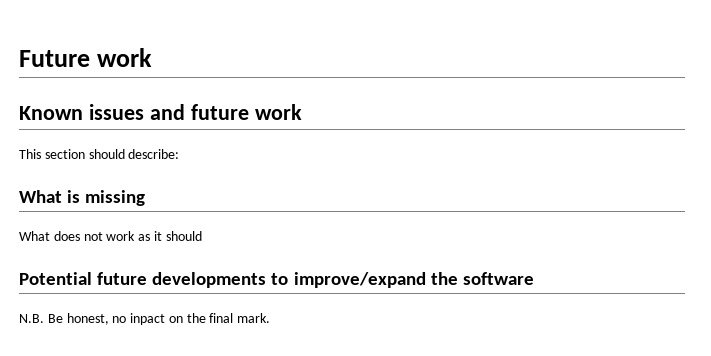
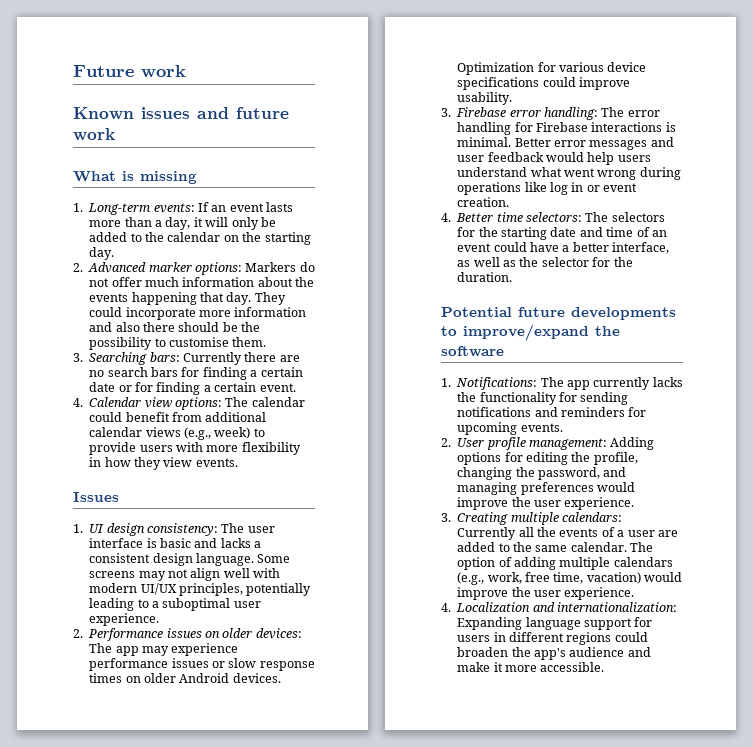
- This section should describe:
- What does not work as it should
+ 1. Long-term events: If an event lasts more than a day, it will only be added to the calendar on the starting day.
+ 2. Advanced marker options: Markers do not offer much information about the events happening that day. They could incorporate more information and also there should be the possibility to customise them.
+ 3. Searching bars: Currently there are no search bars for finding a certain date or for finding a certain event.
+ 4. Calendar view options: The calendar could benefit from additional calendar views (e.g., week) to provide users with more flexibility in how they view events.
+ Issues
+ 1. UI design consistency: The user interface is basic and lacks a consistent design language. Some screens may not align well with modern UI/UX principles, potentially leading to a suboptimal user experience.
+ 2. Performance issues on older devices: The app may experience performance issues or slow response times on older Android devices. Optimization for various device specifications could improve usability.
+ 3. Firebase error handling: The error handling for Firebase interactions is minimal. Better error messages and user feedback would help users understand what went wrong during operations like log in or event creation.
+ 4. Better time selectors: The selectors for the starting date and time of an event could have a better interface, as well as the selector for the duration.
- N.B. Be honest, no inpact on the final mark.
+ 1. Notifications: The app currently lacks the functionality for sending notifications and reminders for upcoming events.
+ 2. User profile management: Adding options for editing the profile, changing the password, and managing preferences would improve the user experience.
+ 3. Creating multiple calendars: Currently all the events of a user are added to the same calendar. The option of adding multiple calendars (e.g., work, free time, vacation) would improve the user experience.
+ 4. Localization and internationalization: Expanding language support for users in different regions could broaden the app's audience and make it more accessible.

